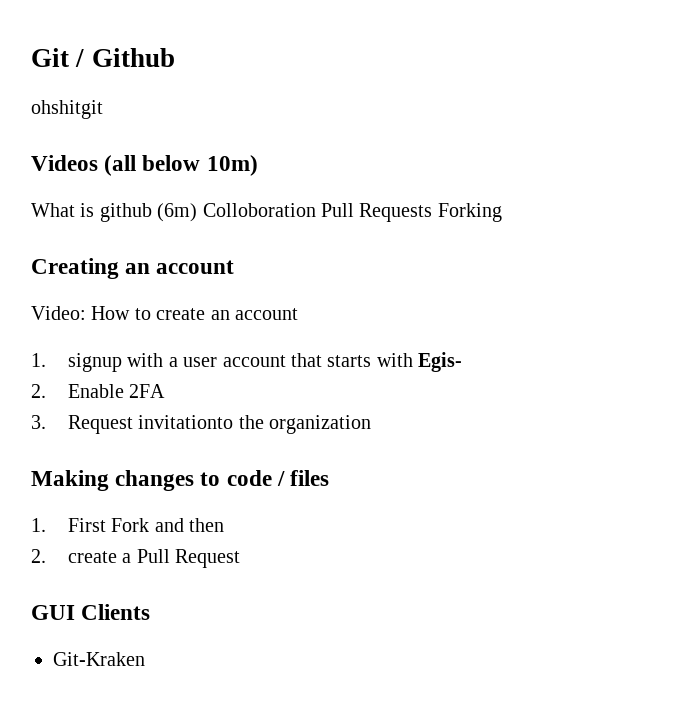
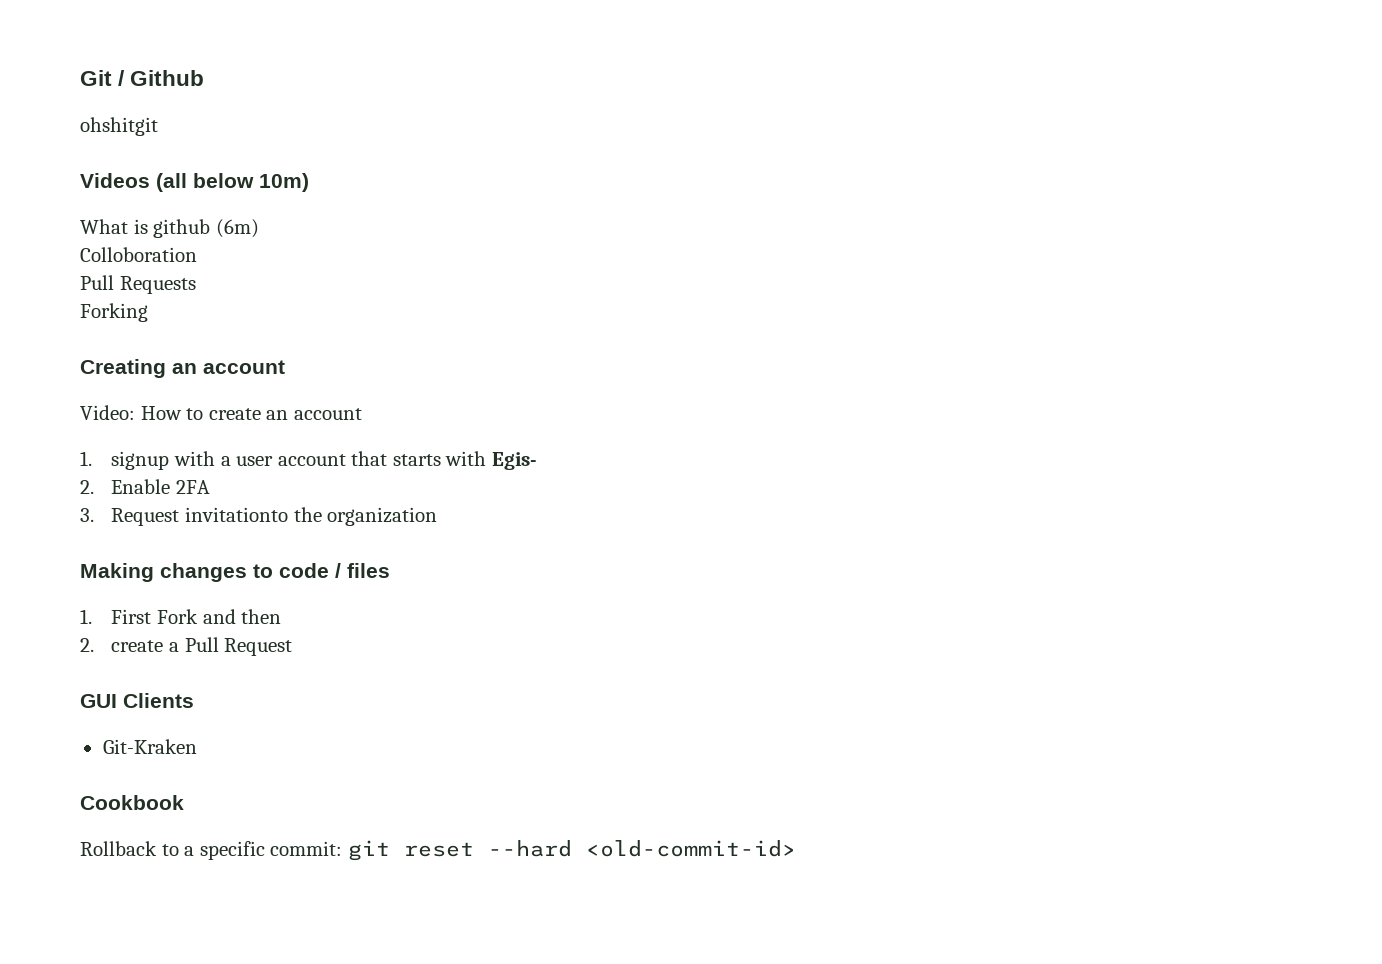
- What is github (6m) Colloboration Pull Requests Forking
+ What is github (6m)
+ Colloboration
+ Pull Requests
+ Forking
+ Cookbook
+ Rollback to a specific commit: git reset --hard <old-commit-id>

